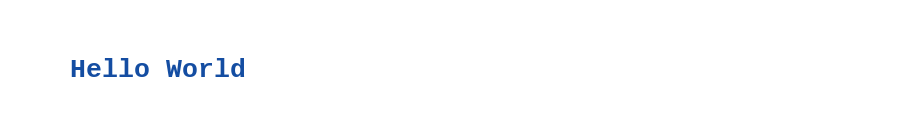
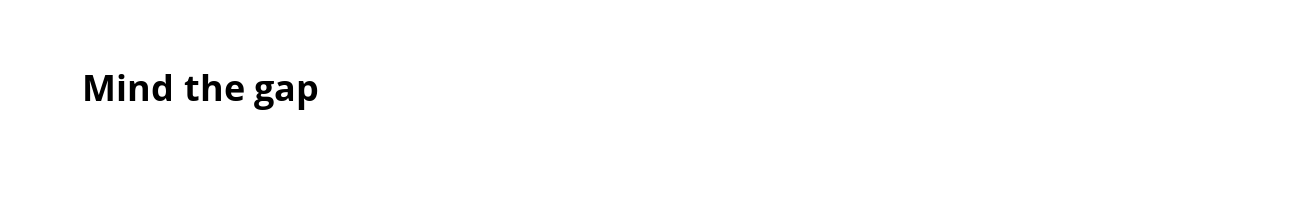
- Hello World
+ Mind the gap

